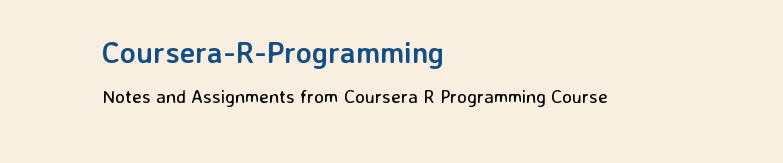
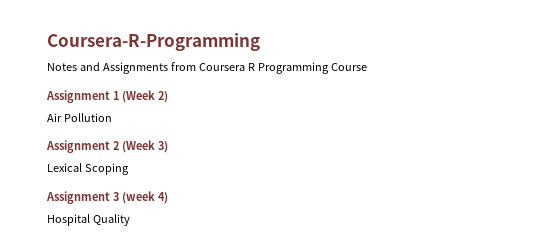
+ Assignment 1 (Week 2)
+ Air Pollution
+ Assignment 2 (Week 3)
+ Lexical Scoping
+ Assignment 3 (week 4)
+ Hospital Quality

